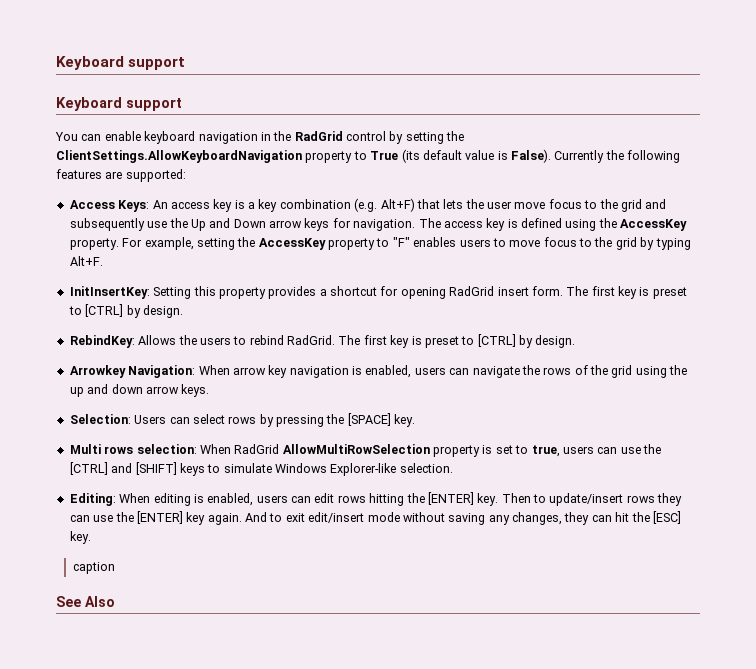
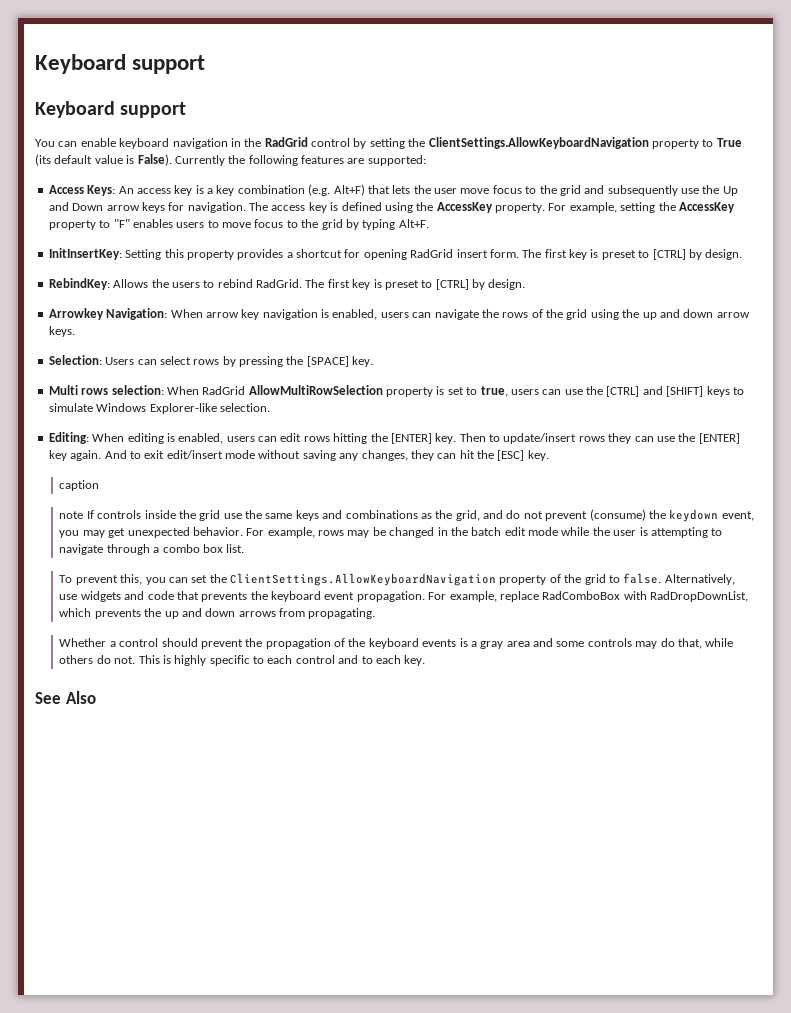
+ note If controls inside the grid use the same keys and combinations as the grid, and do not prevent (consume) the keydown event, you may get unexpected behavior. For example, rows may be changed in the batch edit mode while the user is attempting to navigate through a combo box list.
+ To prevent this, you can set the ClientSettings.AllowKeyboardNavigation property of the grid to false. Alternatively, use widgets and code that prevents the keyboard event propagation. For example, replace RadComboBox with RadDropDownList, which prevents the up and down arrows from propagating.
+ Whether a control should prevent the propagation of the keyboard events is a gray area and some controls may do that, while others do not. This is highly specific to each control and to each key.

